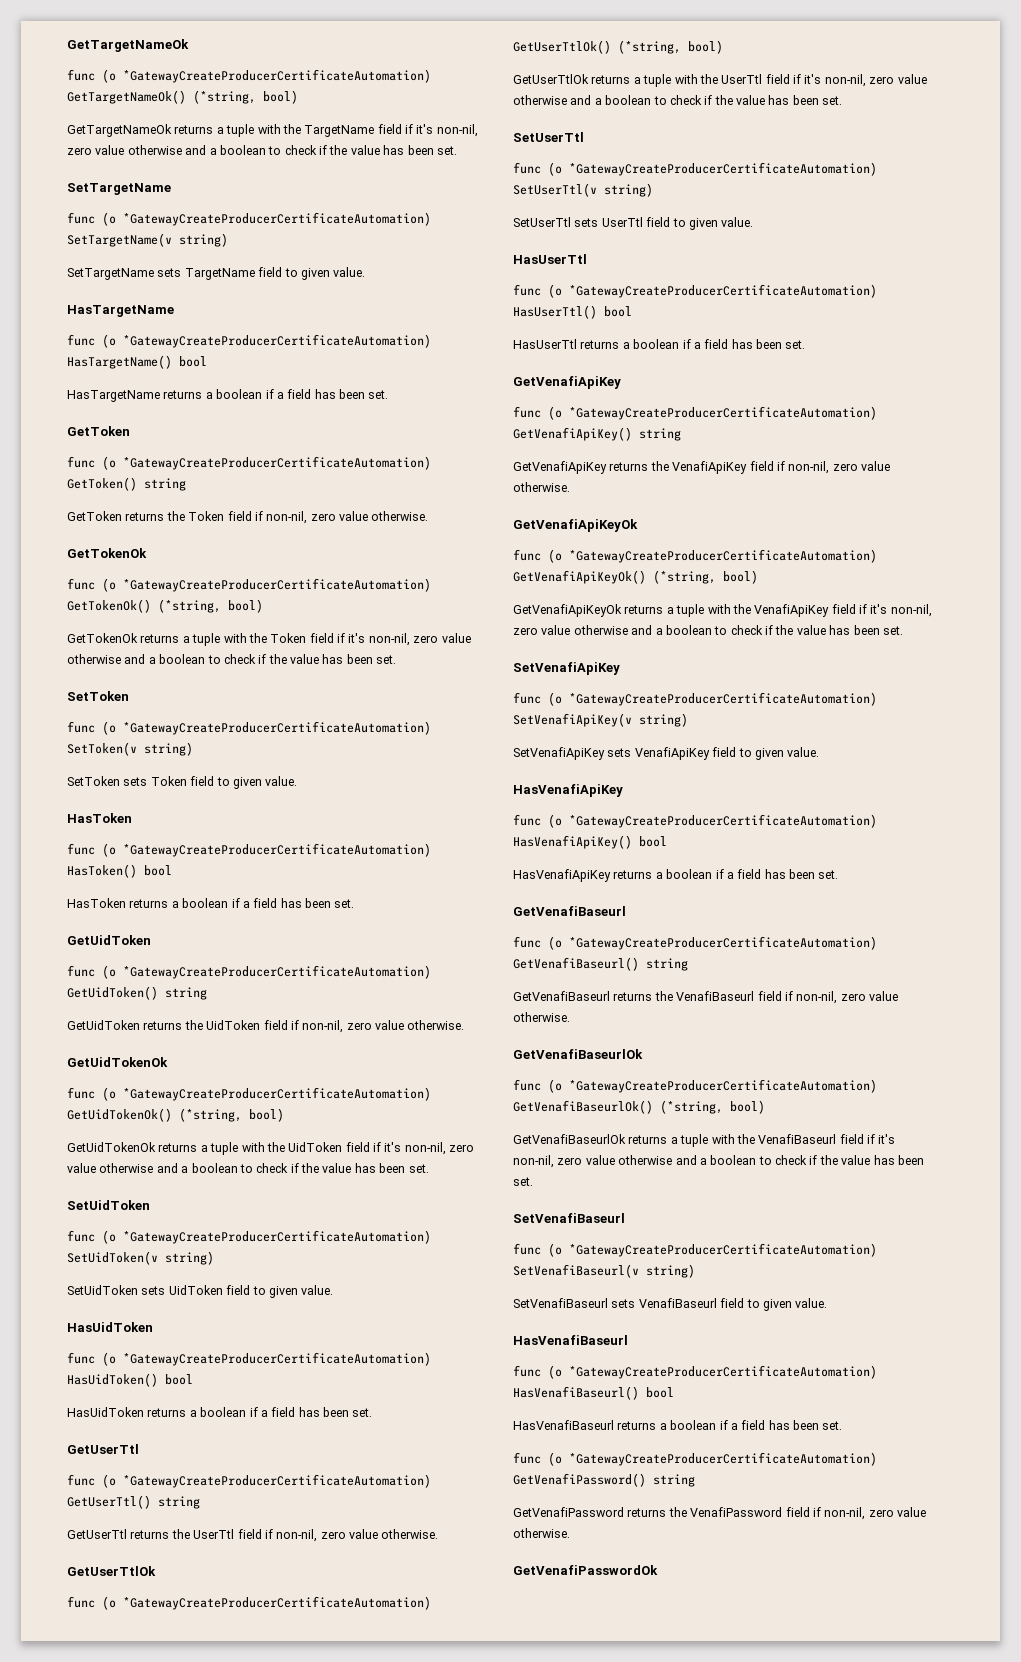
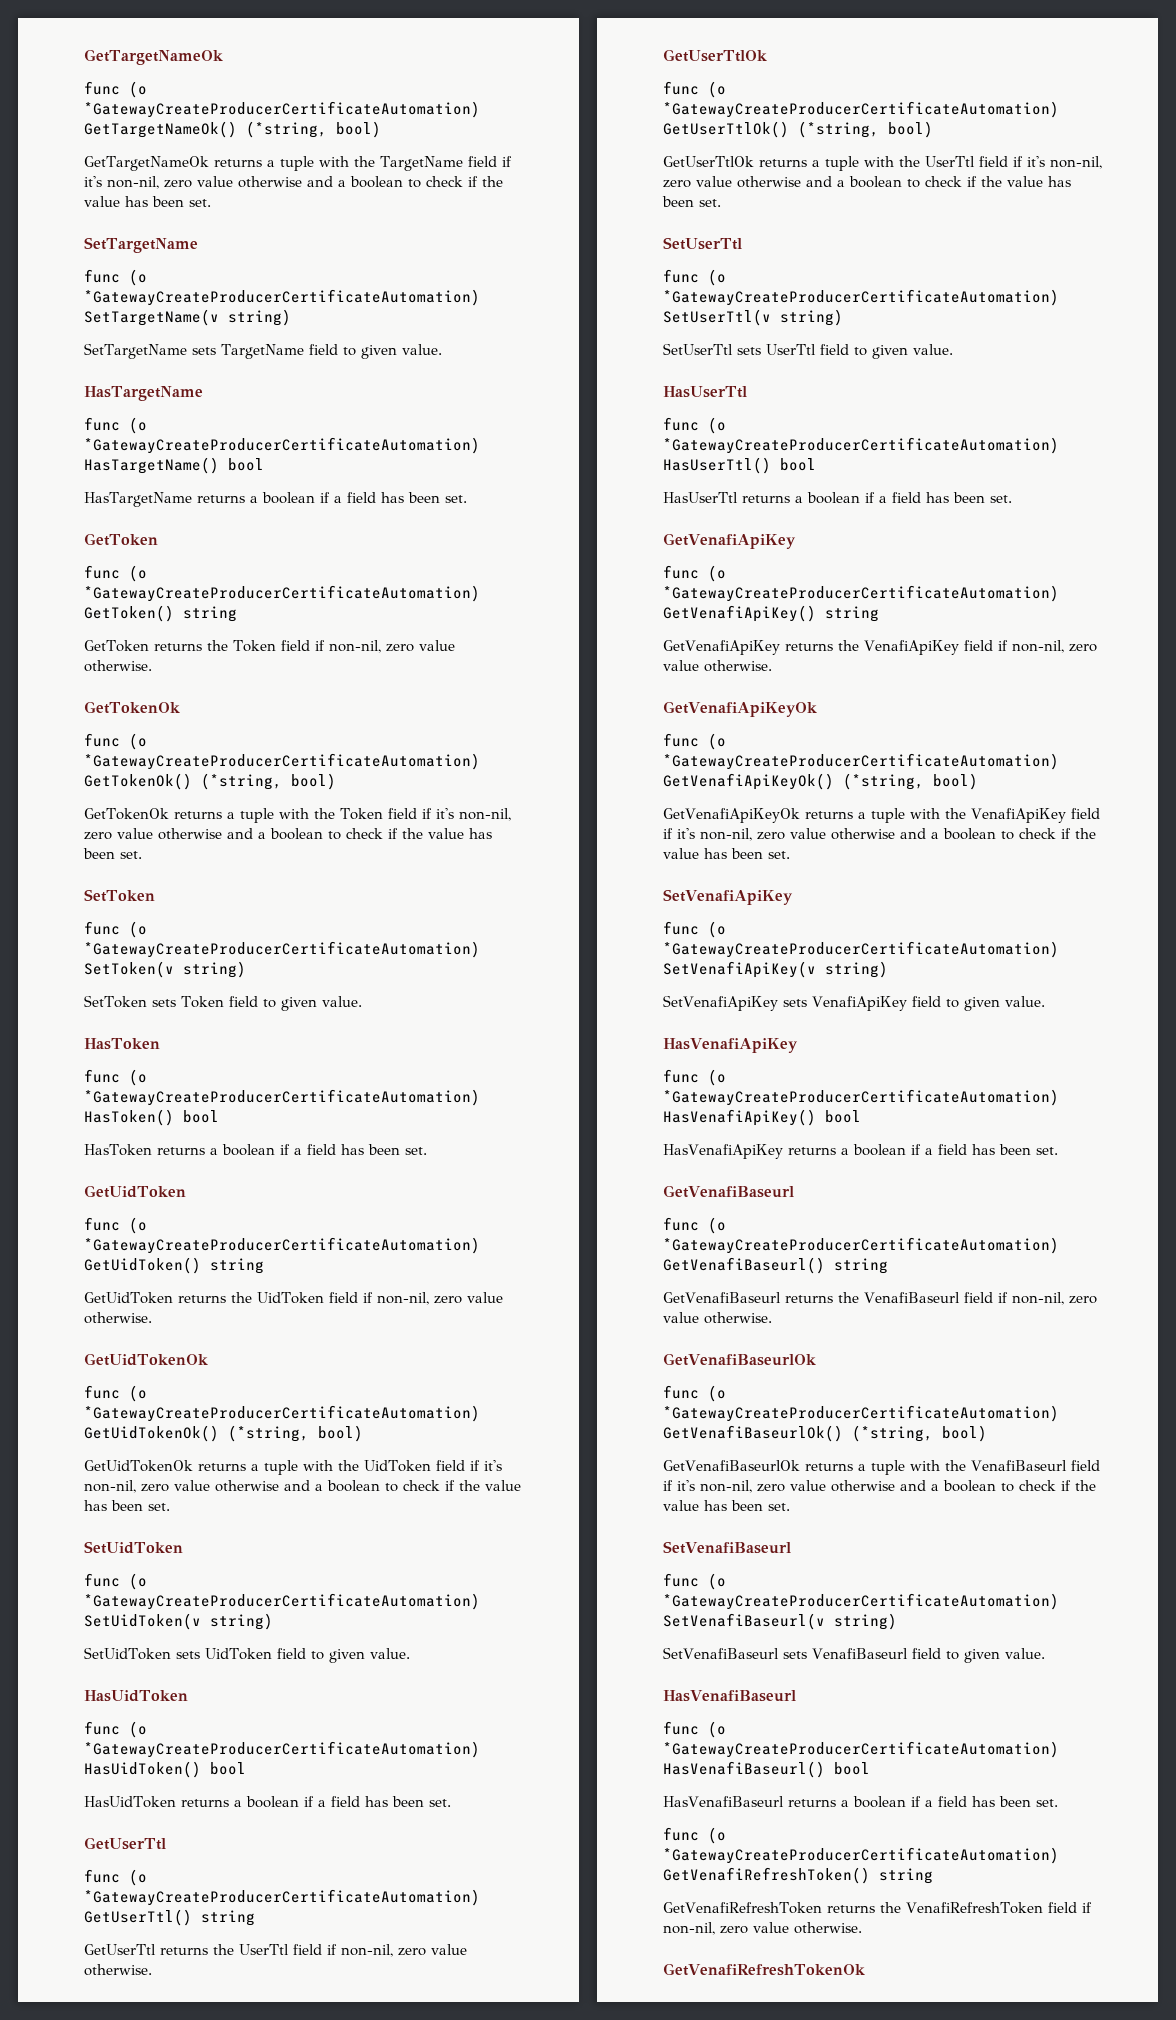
- func (o *GatewayCreateProducerCertificateAutomation) GetVenafiPassword() string
- GetVenafiPassword returns the VenafiPassword field if non-nil, zero value otherwise.
- GetVenafiPasswordOk
+ func (o *GatewayCreateProducerCertificateAutomation) GetVenafiRefreshToken() string
+ GetVenafiRefreshToken returns the VenafiRefreshToken field if non-nil, zero value otherwise.
+ GetVenafiRefreshTokenOk

